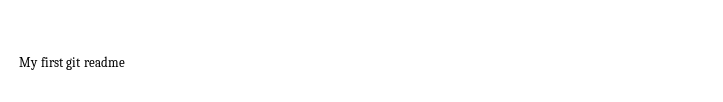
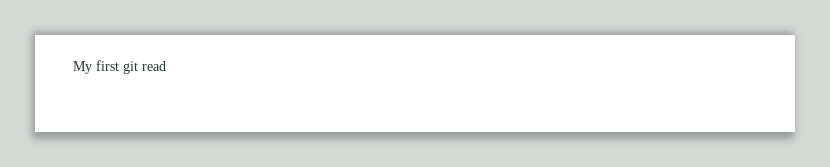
- My first git readme
+ My first git read

